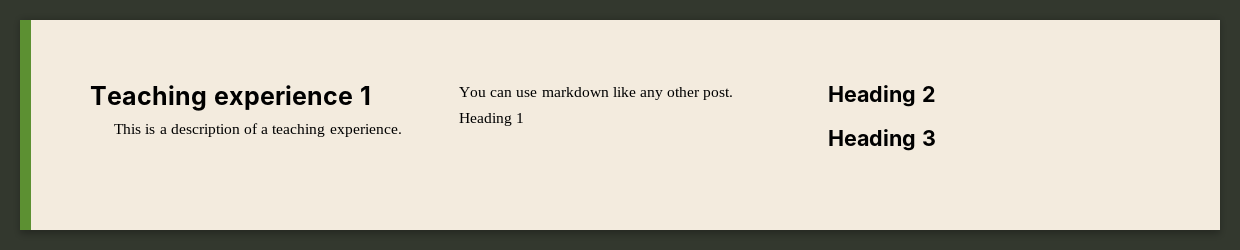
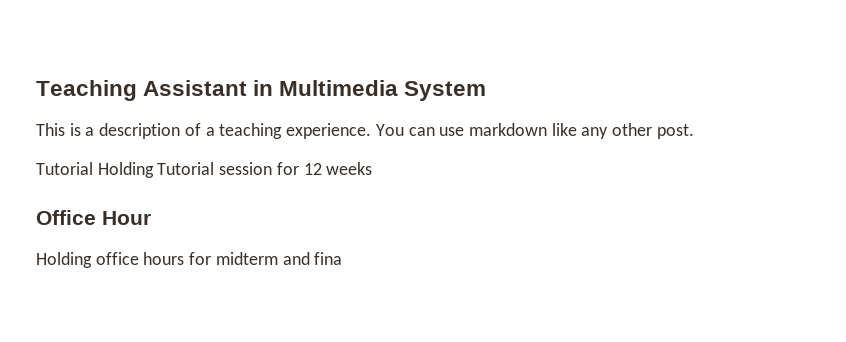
- Teaching experience 1
+ Teaching Assistant in Multimedia System
- Heading 1
- Heading 2
- Heading 3
+ Tutorial Holding Tutorial session for 12 weeks
+ Office Hour
+ Holding office hours for midterm and fina

